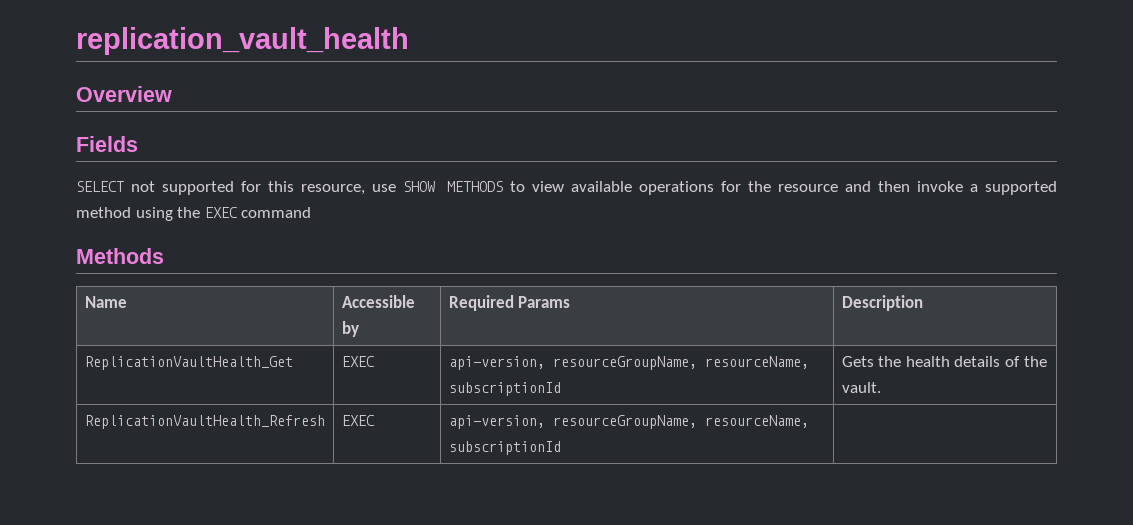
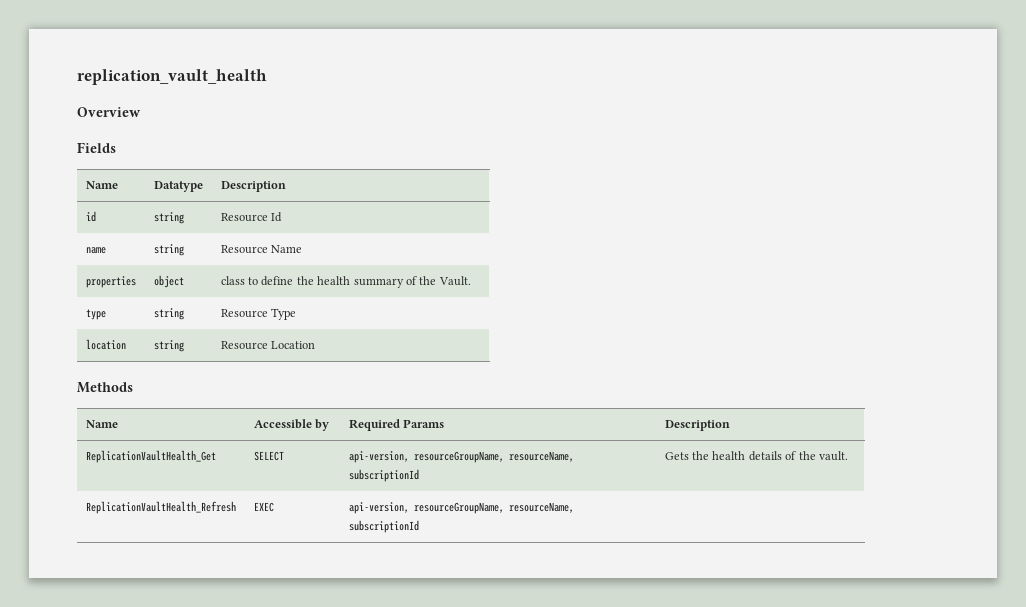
- SELECT not supported for this resource, use SHOW METHODS to view available operations for the resource and then invoke a supported method using the EXEC command
+ Name | Datatype | Description
+ id | string | Resource Id
+ name | string | Resource Name
+ properties | object | class to define the health summary of the Vault.
+ type | string | Resource Type
+ location | string | Resource Location
- ReplicationVaultHealth_Get | EXEC | api-version, resourceGroupName, resourceName, subscriptionId | Gets the health details of the vault.
+ ReplicationVaultHealth_Get | SELECT | api-version, resourceGroupName, resourceName, subscriptionId | Gets the health details of the vault.

